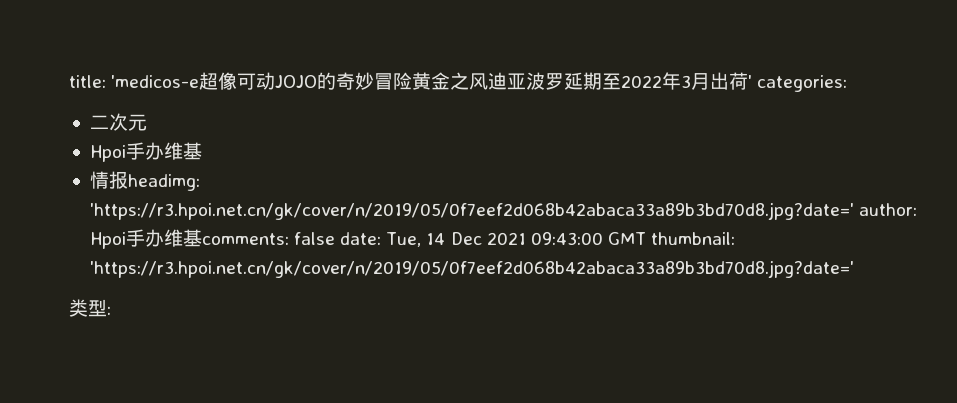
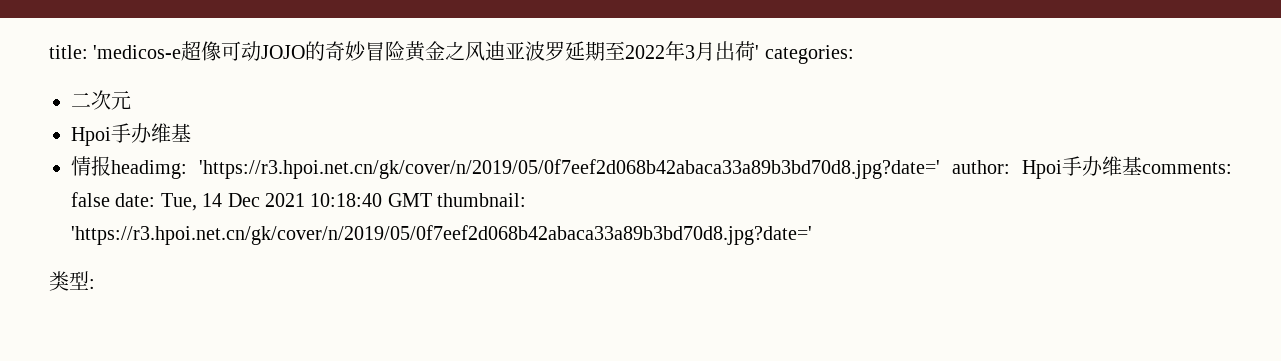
- 情报headimg: 'https://r3.hpoi.net.cn/gk/cover/n/2019/05/0f7eef2d068b42abaca33a89b3bd70d8.jpg?date=' author: Hpoi手办维基comments: false date: Tue, 14 Dec 2021 09:43:00 GMT thumbnail: 'https://r3.hpoi.net.cn/gk/cover/n/2019/05/0f7eef2d068b42abaca33a89b3bd70d8.jpg?date='
+ 情报headimg: 'https://r3.hpoi.net.cn/gk/cover/n/2019/05/0f7eef2d068b42abaca33a89b3bd70d8.jpg?date=' author: Hpoi手办维基comments: false date: Tue, 14 Dec 2021 10:18:40 GMT thumbnail: 'https://r3.hpoi.net.cn/gk/cover/n/2019/05/0f7eef2d068b42abaca33a89b3bd70d8.jpg?date='

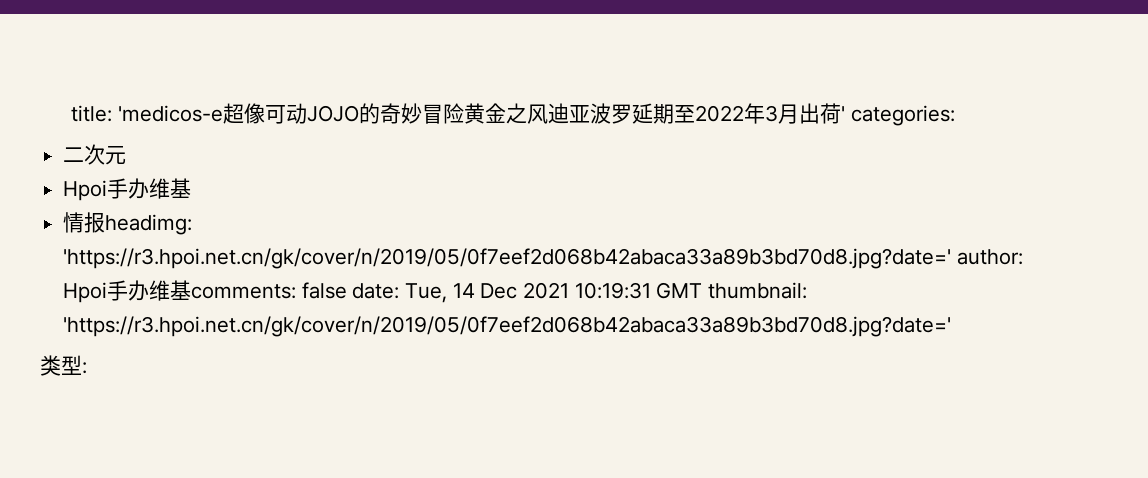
- 情报headimg: 'https://r3.hpoi.net.cn/gk/cover/n/2019/05/0f7eef2d068b42abaca33a89b3bd70d8.jpg?date=' author: Hpoi手办维基comments: false date: Tue, 14 Dec 2021 10:18:40 GMT thumbnail: 'https://r3.hpoi.net.cn/gk/cover/n/2019/05/0f7eef2d068b42abaca33a89b3bd70d8.jpg?date='
+ 情报headimg: 'https://r3.hpoi.net.cn/gk/cover/n/2019/05/0f7eef2d068b42abaca33a89b3bd70d8.jpg?date=' author: Hpoi手办维基comments: false date: Tue, 14 Dec 2021 10:19:31 GMT thumbnail: 'https://r3.hpoi.net.cn/gk/cover/n/2019/05/0f7eef2d068b42abaca33a89b3bd70d8.jpg?date='

